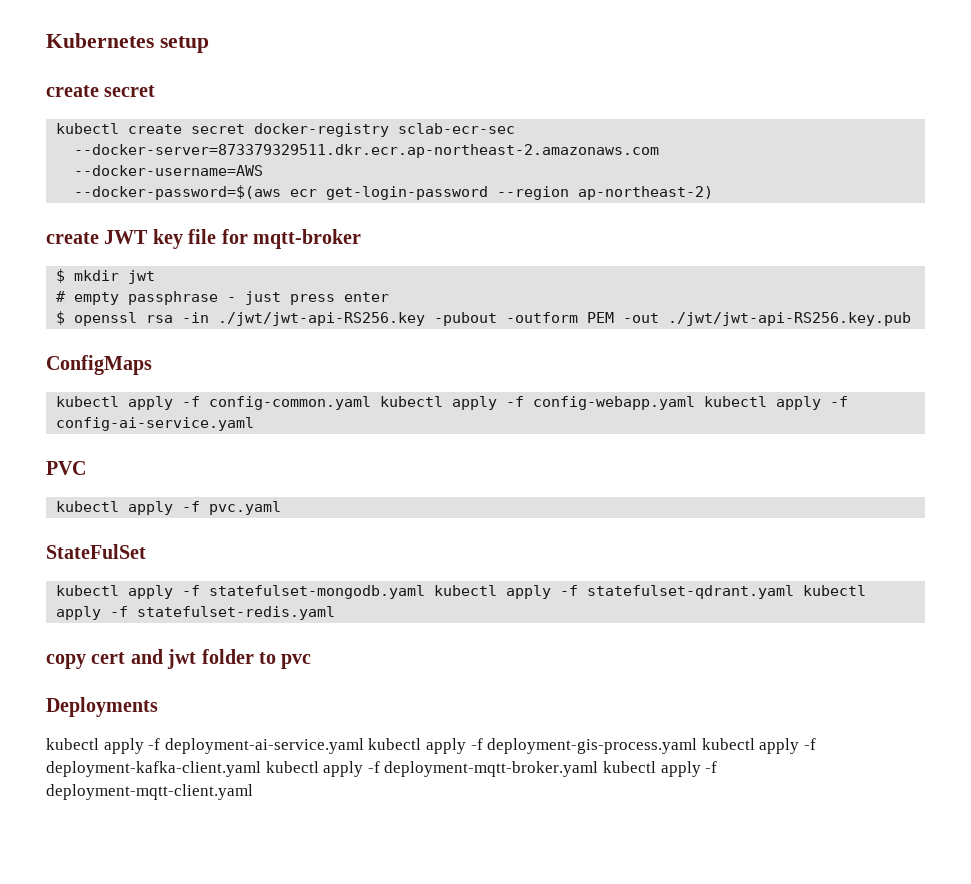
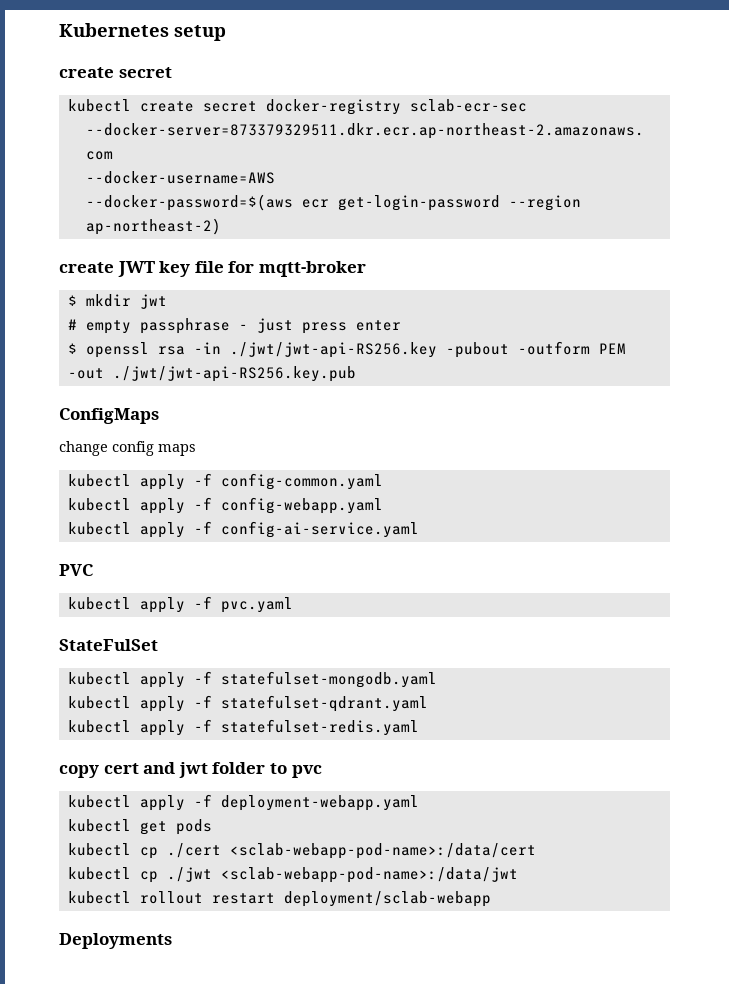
+ change config maps
- kubectl apply -f config-common.yaml kubectl apply -f config-webapp.yaml kubectl apply -f config-ai-service.yaml
+ kubectl apply -f config-common.yaml
+ kubectl apply -f config-webapp.yaml
+ kubectl apply -f config-ai-service.yaml
- kubectl apply -f statefulset-mongodb.yaml kubectl apply -f statefulset-qdrant.yaml kubectl apply -f statefulset-redis.yaml
+ kubectl apply -f statefulset-mongodb.yaml
+ kubectl apply -f statefulset-qdrant.yaml
+ kubectl apply -f statefulset-redis.yaml
+ kubectl apply -f deployment-webapp.yaml
+ kubectl get pods
+ kubectl cp ./cert <sclab-webapp-pod-name>:/data/cert
+ kubectl cp ./jwt <sclab-webapp-pod-name>:/data/jwt
+ kubectl rollout restart deployment/sclab-webapp
  Deployments
- kubectl apply -f deployment-ai-service.yaml kubectl apply -f deployment-gis-process.yaml kubectl apply -f deployment-kafka-client.yaml kubectl apply -f deployment-mqtt-broker.yaml kubectl apply -f deployment-mqtt-client.yaml

